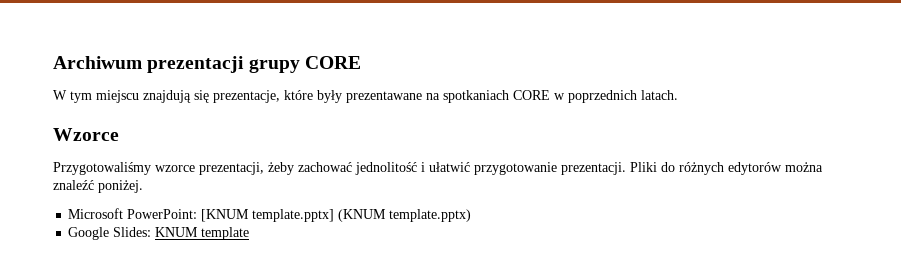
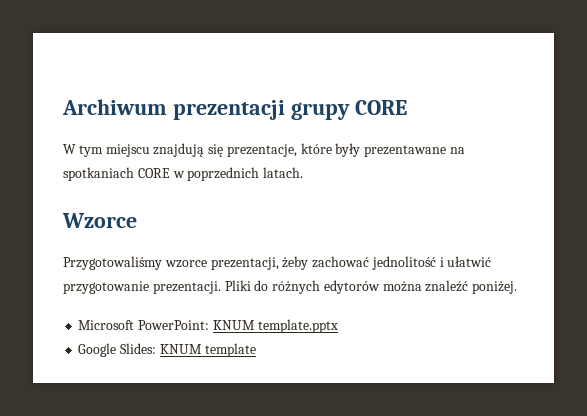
- Microsoft PowerPoint: [KNUM template.pptx] (KNUM template.pptx)
+ Microsoft PowerPoint: KNUM template.pptx

